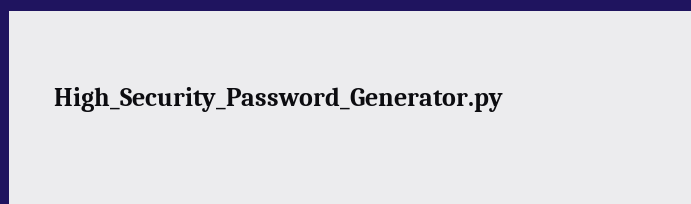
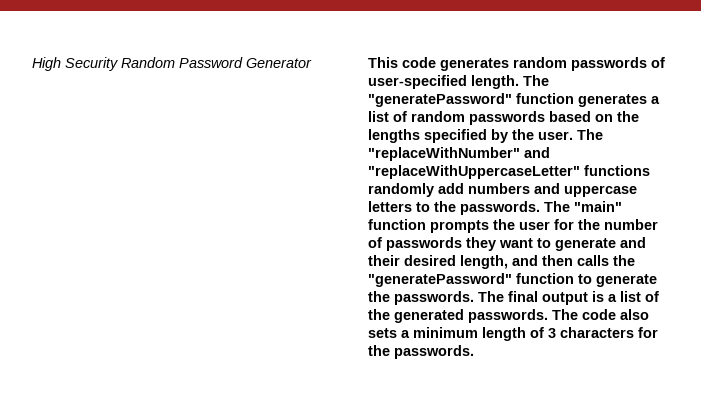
- High_Security_Password_Generator.py
+ High Security Random Password Generator
+ This code generates random passwords of user-specified length. The "generatePassword" function generates a list of random passwords based on the lengths specified by the user. The "replaceWithNumber" and "replaceWithUppercaseLetter" functions randomly add numbers and uppercase letters to the passwords. The "main" function prompts the user for the number of passwords they want to generate and their desired length, and then calls the "generatePassword" function to generate the passwords. The final output is a list of the generated passwords. The code also sets a minimum length of 3 characters for the passwords.

